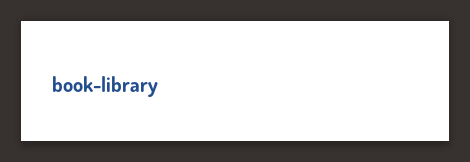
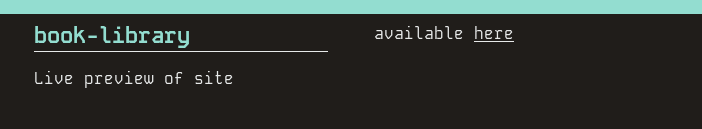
+ Live preview of site available here

